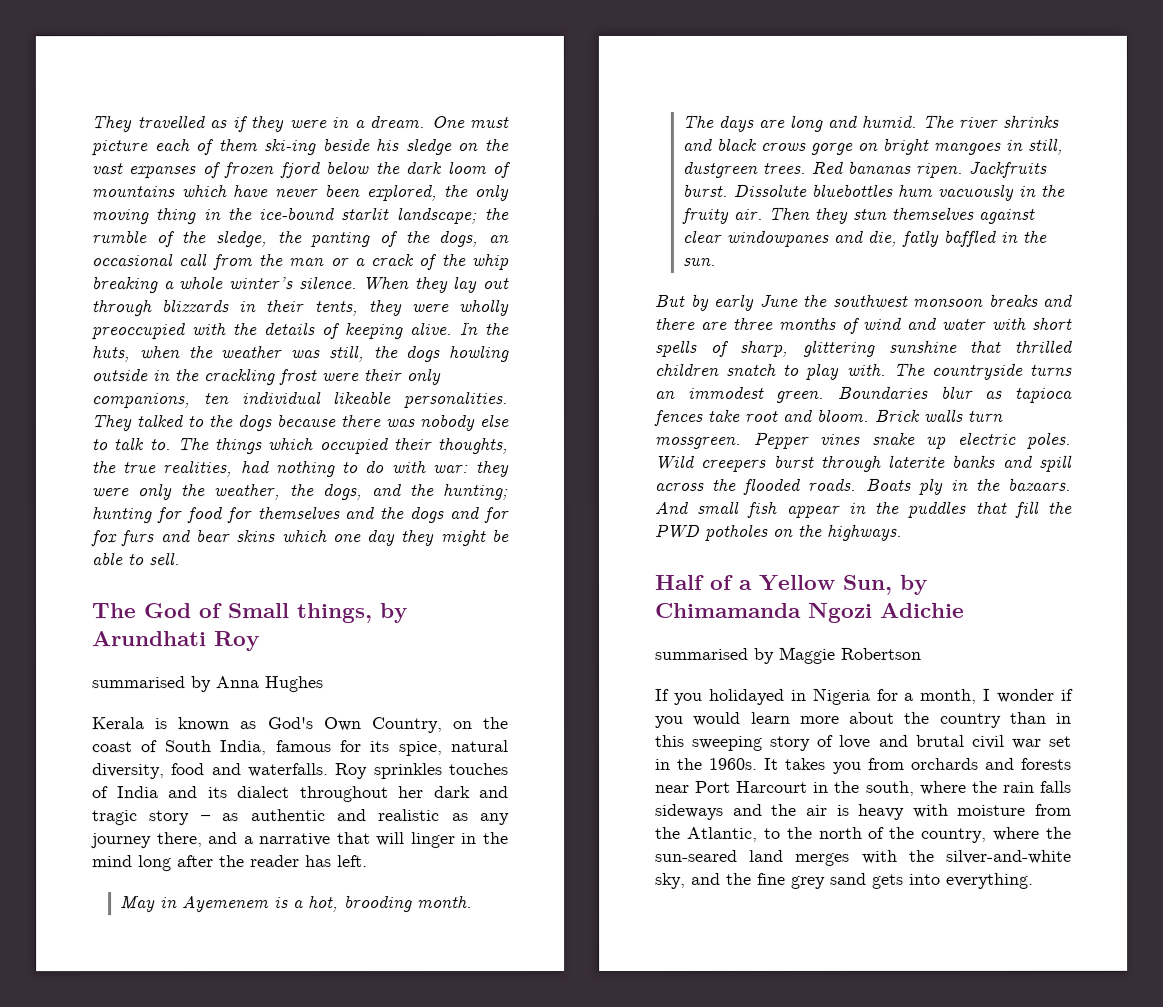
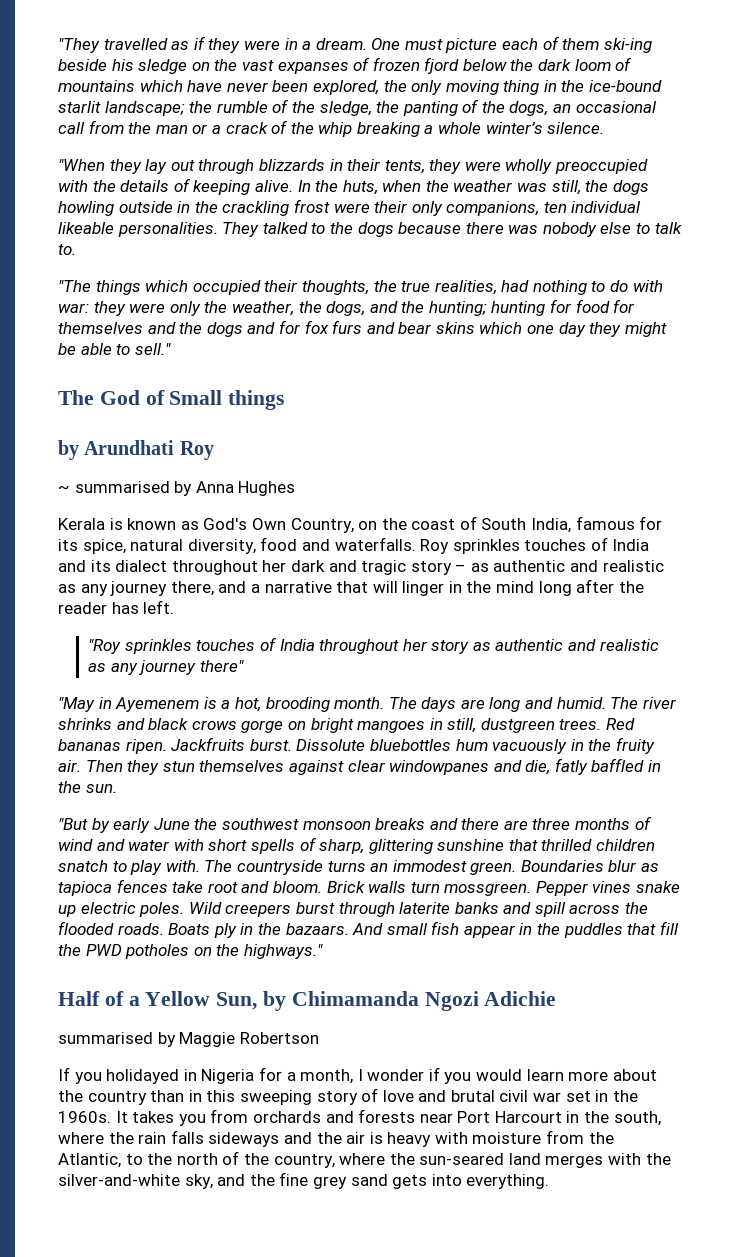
- They travelled as if they were in a dream.
+ "They travelled as if they were in a dream.
- the rumble of the sledge, the panting of the dogs, an occasional call from the man or a crack of the whip breaking a whole winter’s silence. When they lay out through blizzards in their tents, they were wholly preoccupied with the details of keeping alive.
+ the rumble of the sledge, the panting of the dogs, an occasional call from the man or a crack of the whip breaking a whole winter’s silence.
+ "When they lay out through blizzards in their tents, they were wholly preoccupied with the details of keeping alive.
- They talked to the dogs because there was nobody else to talk to. The things which occupied their thoughts, the true realities, had nothing to do with war: they were only the weather, the dogs, and the hunting; hunting for food for themselves and the dogs and for fox furs and bear skins which one day they might be able to sell.
+ They talked to the dogs because there was nobody else to talk to.
+ "The things which occupied their thoughts, the true realities, had nothing to do with war: they were only the weather, the dogs, and the hunting; hunting for food for themselves and the dogs and for fox furs and bear skins which one day they might be able to sell."
- The God of Small things, by Arundhati Roy
+ The God of Small things
+ by Arundhati Roy
- summarised by Anna Hughes
+ ~ summarised by Anna Hughes
- May in Ayemenem is a hot, brooding month.
+ "Roy sprinkles touches of India throughout her story as authentic and realistic as any journey there"
+ "May in Ayemenem is a hot, brooding month.
- But by early June the southwest monsoon breaks and there are three months of wind and water with short spells of sharp, glittering sunshine that thrilled children snatch to play with.
+ "But by early June the southwest monsoon breaks and there are three months of wind and water with short spells of sharp, glittering sunshine that thrilled children snatch to play with.
- And small fish appear in the puddles that fill the PWD potholes on the highways.
+ And small fish appear in the puddles that fill the PWD potholes on the highways."

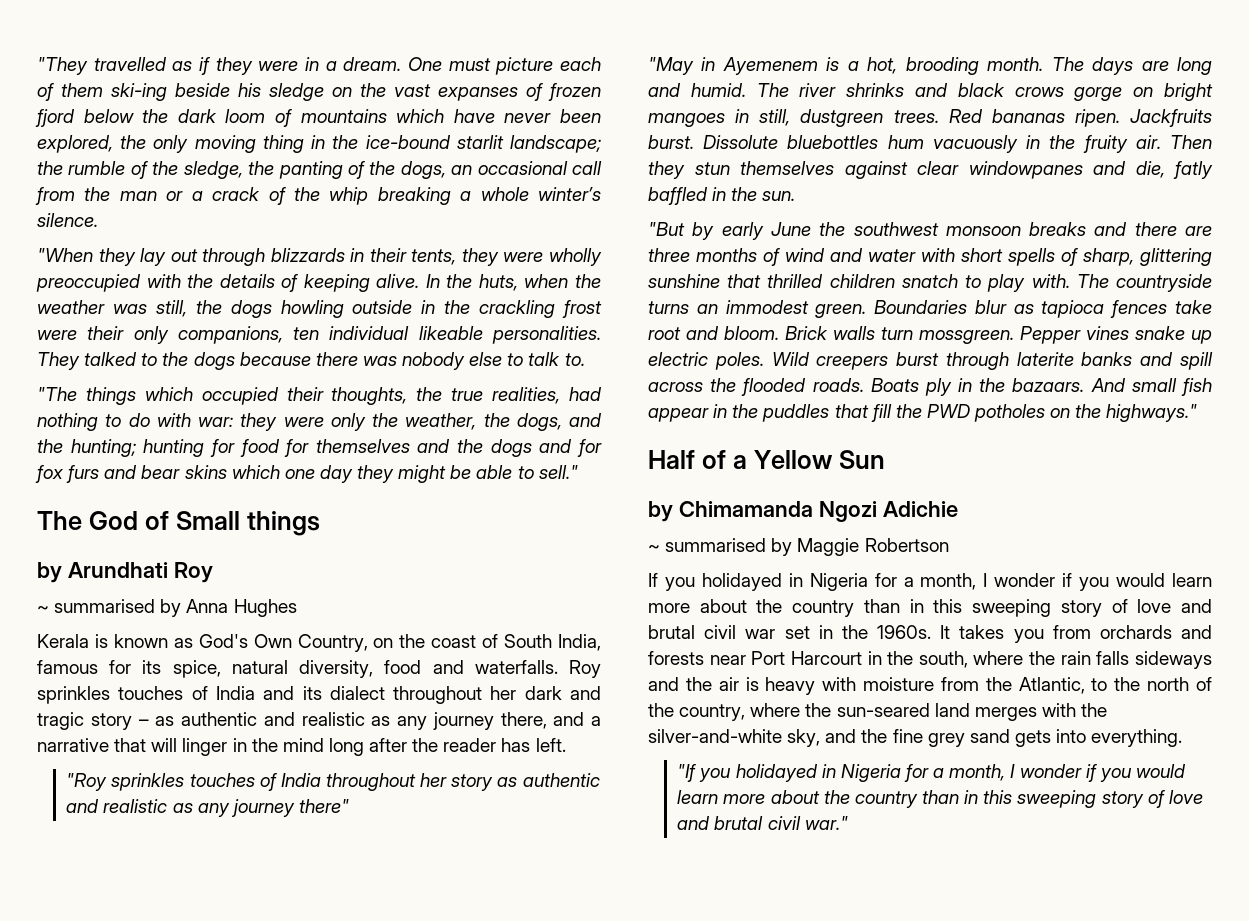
- Half of a Yellow Sun, by Chimamanda Ngozi Adichie
+ Half of a Yellow Sun
+ by Chimamanda Ngozi Adichie
- summarised by Maggie Robertson
+ ~ summarised by Maggie Robertson
+ "If you holidayed in Nigeria for a month, I wonder if you would learn more about the country than in this sweeping story of love and brutal civil war."

